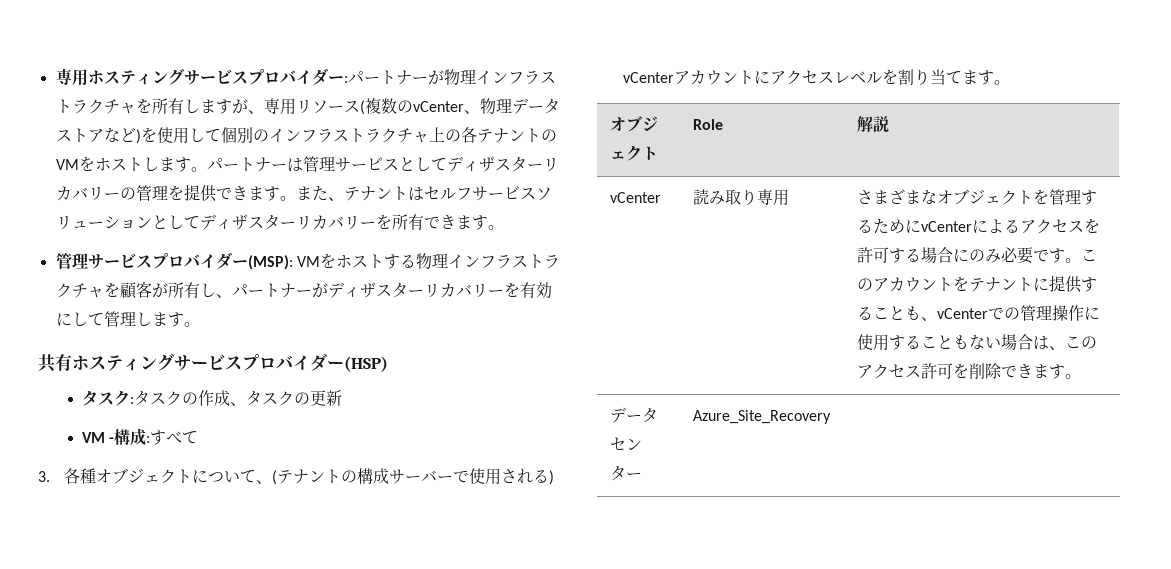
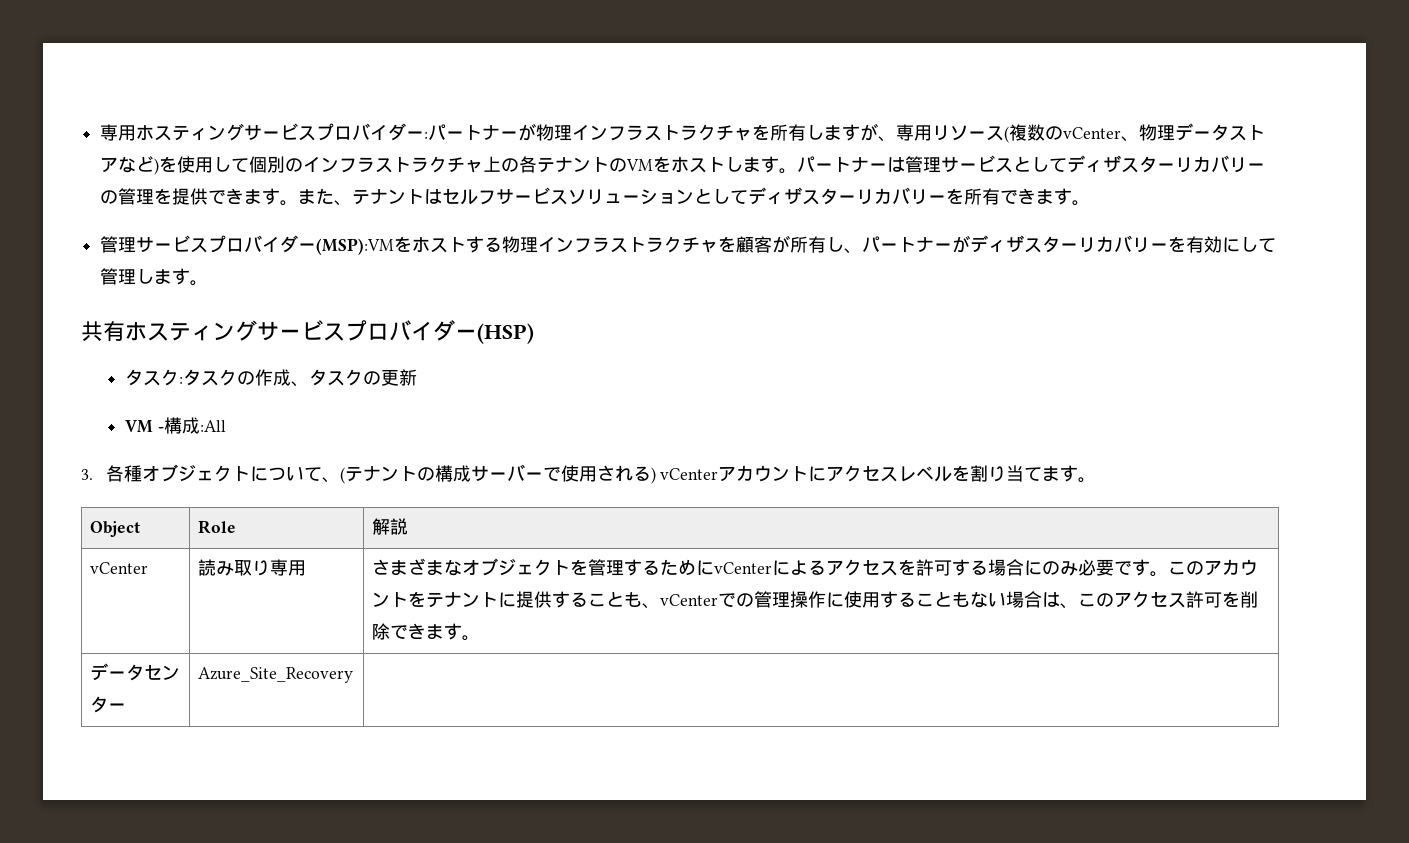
- 管理サービスプロバイダー(MSP): VMをホストする物理インフラストラクチャを顧客が所有し、パートナーがディザスターリカバリーを有効にして管理します。
+ 管理サービスプロバイダー(MSP):VMをホストする物理インフラストラクチャを顧客が所有し、パートナーがディザスターリカバリーを有効にして管理します。
- VM -構成:すべて
+ VM -構成:All
- オブジェクト | Role | 解説
+ Object | Role | 解説

